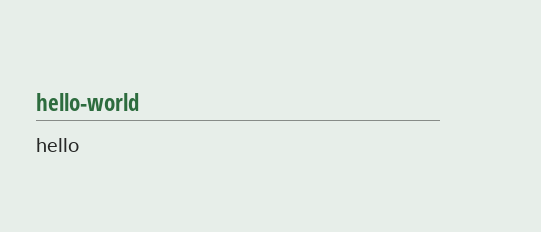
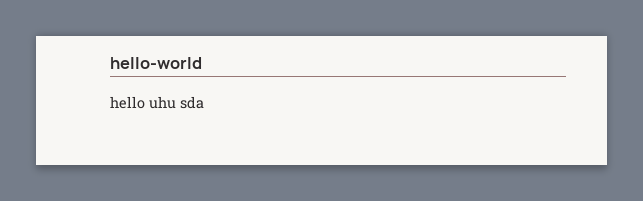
- hello
+ hello uhu sda

